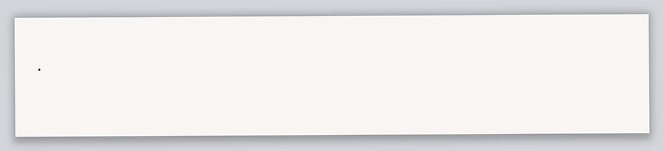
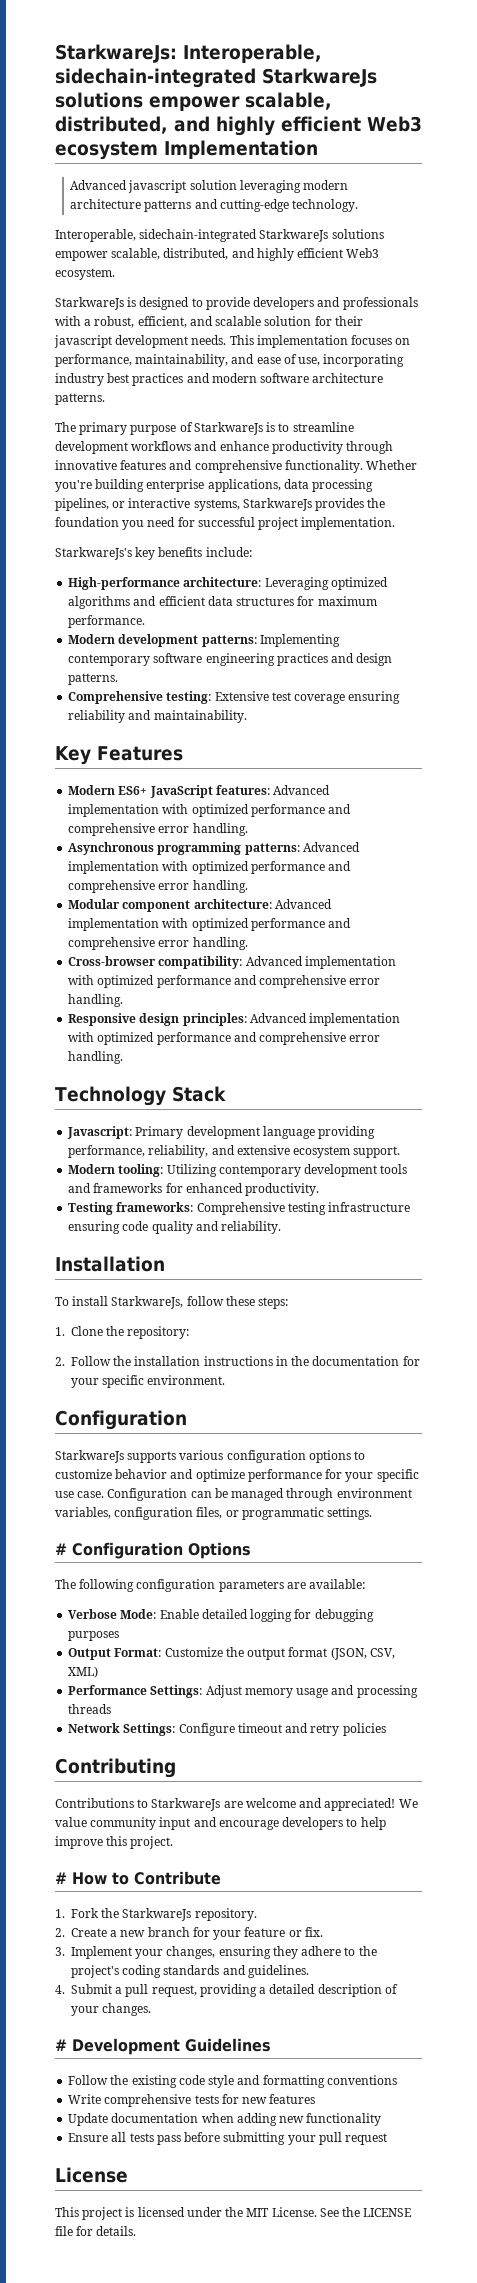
- .
+ StarkwareJs: Interoperable, sidechain-integrated StarkwareJs solutions empower scalable, distributed, and highly efficient Web3 ecosystem Implementation
+ Advanced javascript solution leveraging modern architecture patterns and cutting-edge technology.
+ Interoperable, sidechain-integrated StarkwareJs solutions empower scalable, distributed, and highly efficient Web3 ecosystem.
+ StarkwareJs is designed to provide developers and professionals with a robust, efficient, and scalable solution for their javascript development needs. This implementation focuses on performance, maintainability, and ease of use, incorporating industry best practices and modern software architecture patterns.
+ The primary purpose of StarkwareJs is to streamline development workflows and enhance productivity through innovative features and comprehensive functionality. Whether you're building enterprise applications, data processing pipelines, or interactive systems, StarkwareJs provides the foundation you need for successful project implementation.
+ StarkwareJs's key benefits include:
+ High-performance architecture: Leveraging optimized algorithms and efficient data structures for maximum performance.
+ Modern development patterns: Implementing contemporary software engineering practices and design patterns.
+ Comprehensive testing: Extensive test coverage ensuring reliability and maintainability.
+ Key Features
+ Modern ES6+ JavaScript features: Advanced implementation with optimized performance and comprehensive error handling.
+ Asynchronous programming patterns: Advanced implementation with optimized performance and comprehensive error handling.
+ Modular component architecture: Advanced implementation with optimized performance and comprehensive error handling.
+ Cross-browser compatibility: Advanced implementation with optimized performance and comprehensive error handling.
+ Responsive design principles: Advanced implementation with optimized performance and comprehensive error handling.
+ Technology Stack
+ Javascript: Primary development language providing performance, reliability, and extensive ecosystem support.
+ Modern tooling: Utilizing contemporary development tools and frameworks for enhanced productivity.
+ Testing frameworks: Comprehensive testing infrastructure ensuring code quality and reliability.
+ Installation
+ To install StarkwareJs, follow these steps:
+ 1. Clone the repository:
+ 2. Follow the installation instructions in the documentation for your specific environment.
+ Configuration
+ StarkwareJs supports various configuration options to customize behavior and optimize performance for your specific use case. Configuration can be managed through environment variables, configuration files, or programmatic settings.
+ # Configuration Options
+ The following configuration parameters are available:
+ Verbose Mode: Enable detailed logging for debugging purposes
+ Output Format: Customize the output format (JSON, CSV, XML)
+ Performance Settings: Adjust memory usage and processing threads
+ Network Settings: Configure timeout and retry policies
+ Contributing
+ Contributions to StarkwareJs are welcome and appreciated! We value community input and encourage developers to help improve this project.
+ # How to Contribute
+ 1. Fork the StarkwareJs repository.
+ 2. Create a new branch for your feature or fix.
+ 3. Implement your changes, ensuring they adhere to the project's coding standards and guidelines.
+ 4. Submit a pull request, providing a detailed description of your changes.
+ # Development Guidelines
+ Follow the existing code style and formatting conventions
+ Write comprehensive tests for new features
+ Update documentation when adding new functionality
+ Ensure all tests pass before submitting your pull request
+ License
+ This project is licensed under the MIT License. See the LICENSE file for details.

